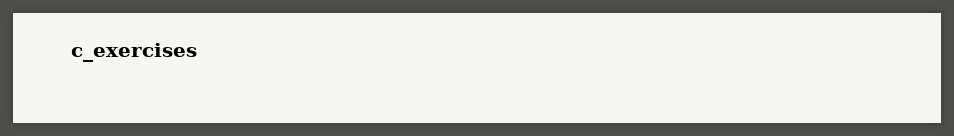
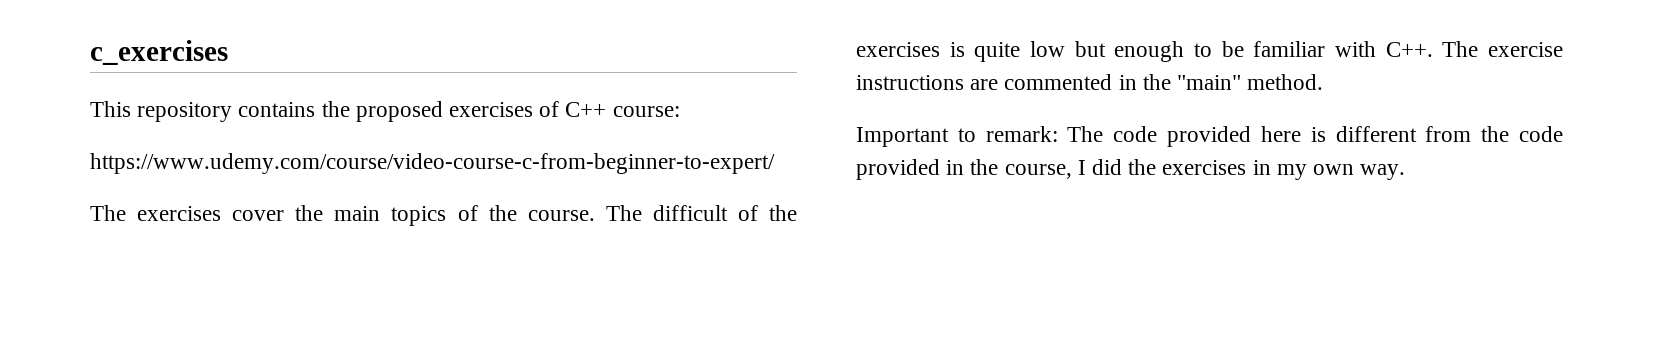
+ This repository contains the proposed exercises of C++ course:
+ https://www.udemy.com/course/video-course-c-from-beginner-to-expert/
+ The exercises cover the main topics of the course. The difficult of the exercises is quite low but enough to be familiar with C++. The exercise instructions are commented in the "main" method.
+ Important to remark: The code provided here is different from the code provided in the course, I did the exercises in my own way.

